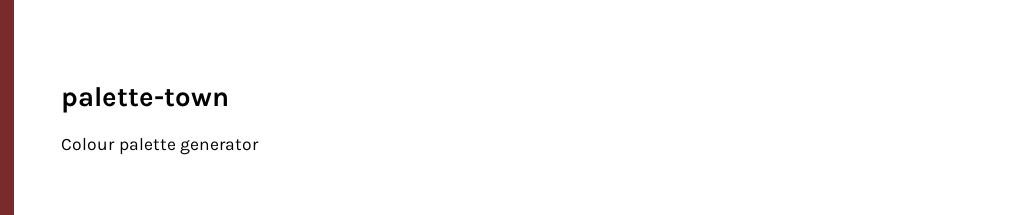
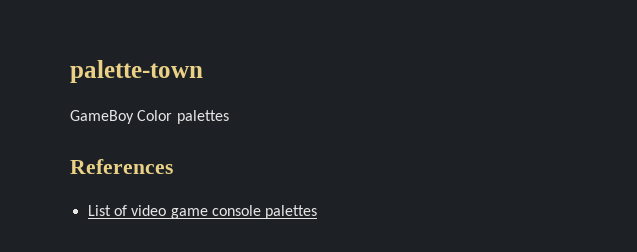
- Colour palette generator
+ GameBoy Color palettes
+ References
+ List of video game console palettes

